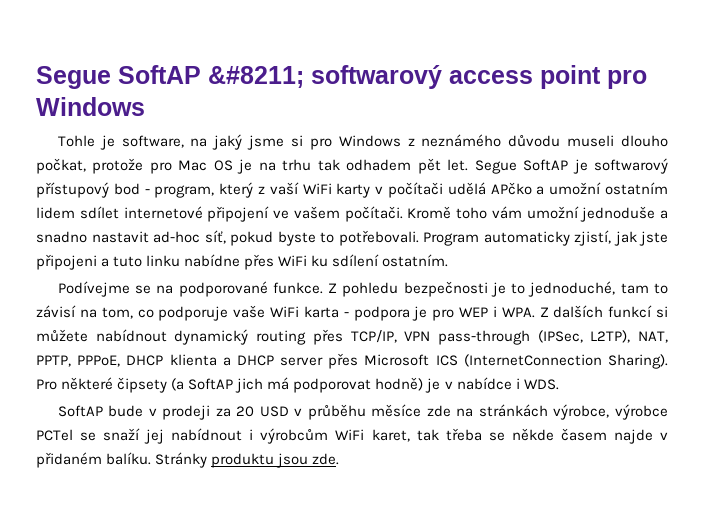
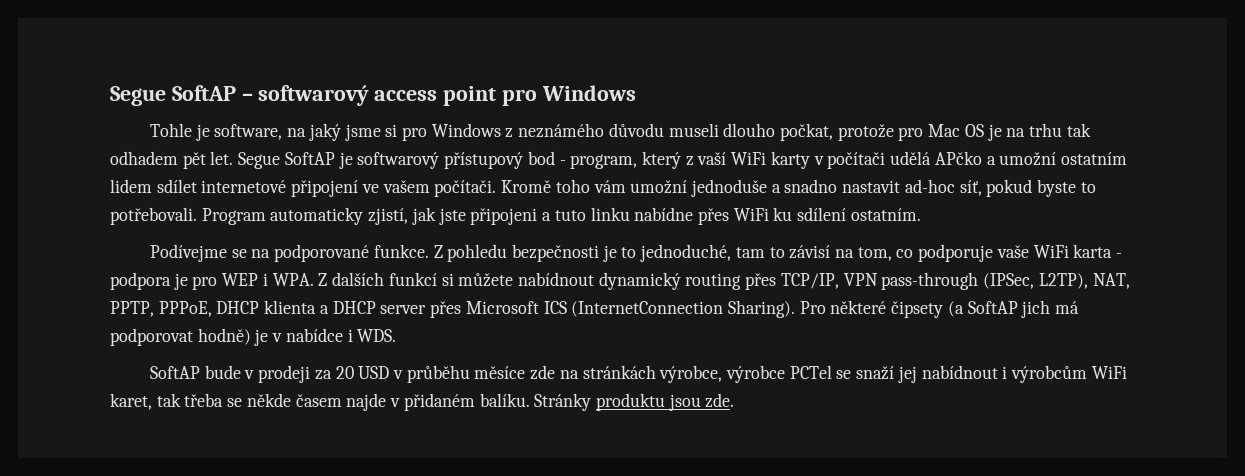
- Segue SoftAP &#8211; softwarový access point pro Windows
+ Segue SoftAP – softwarový access point pro Windows

